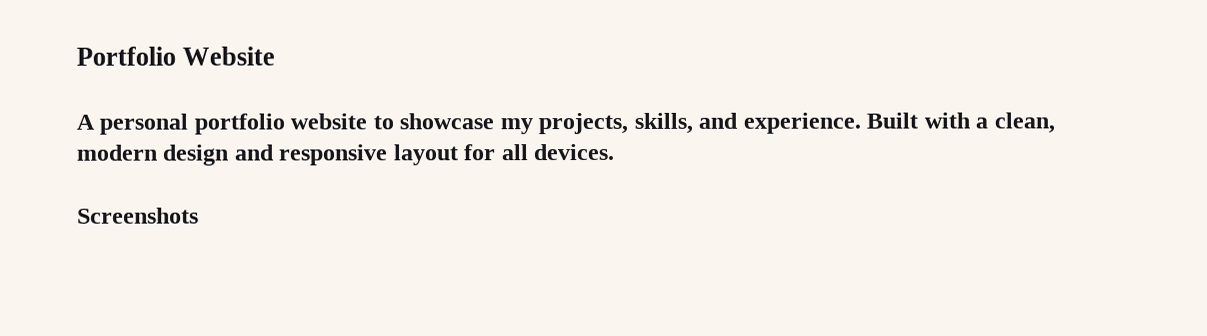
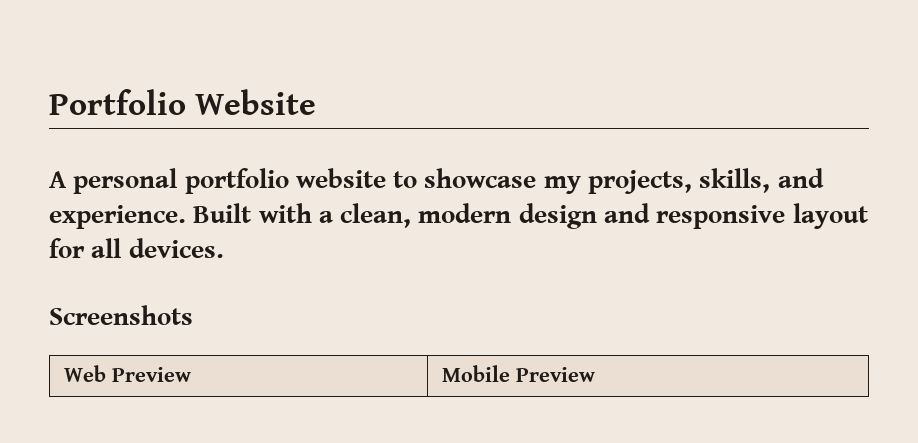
+ Web Preview | Mobile Preview

